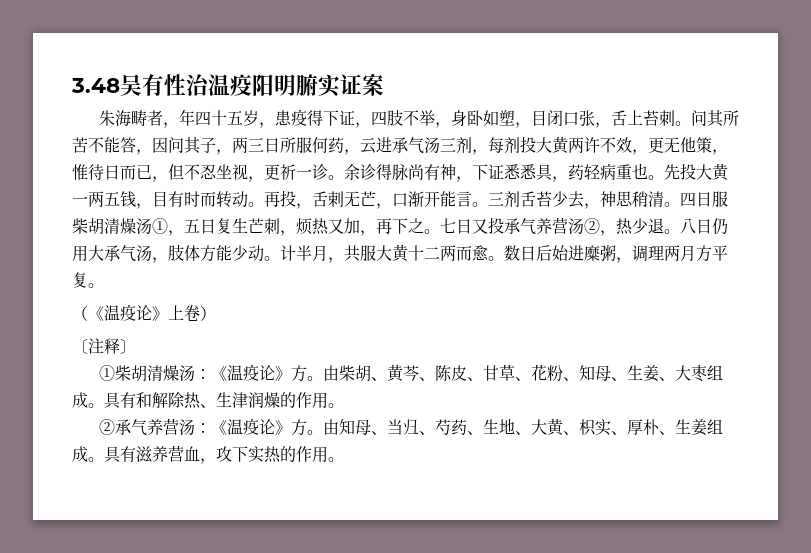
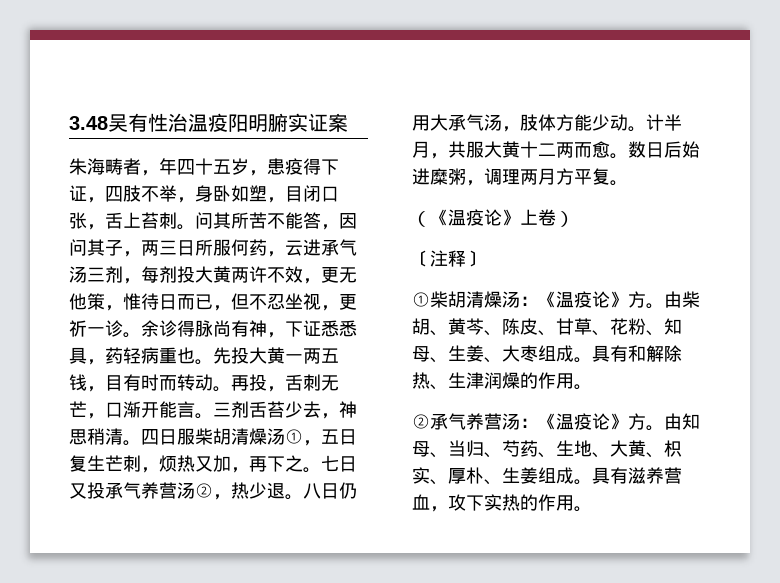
- 再投，舌剌无芒，口渐开能言。
+ 再投，舌刺无芒，口渐开能言。

